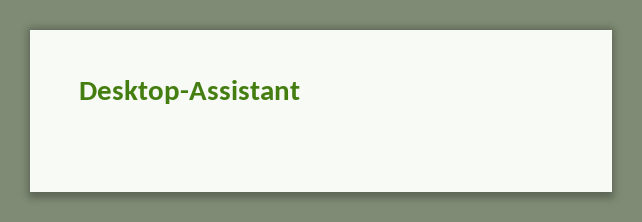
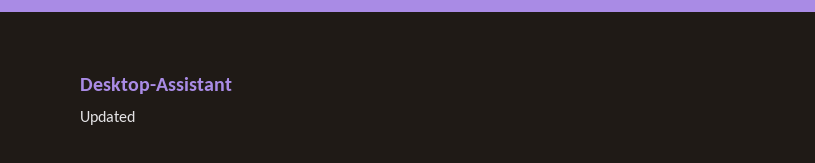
+ Updated

